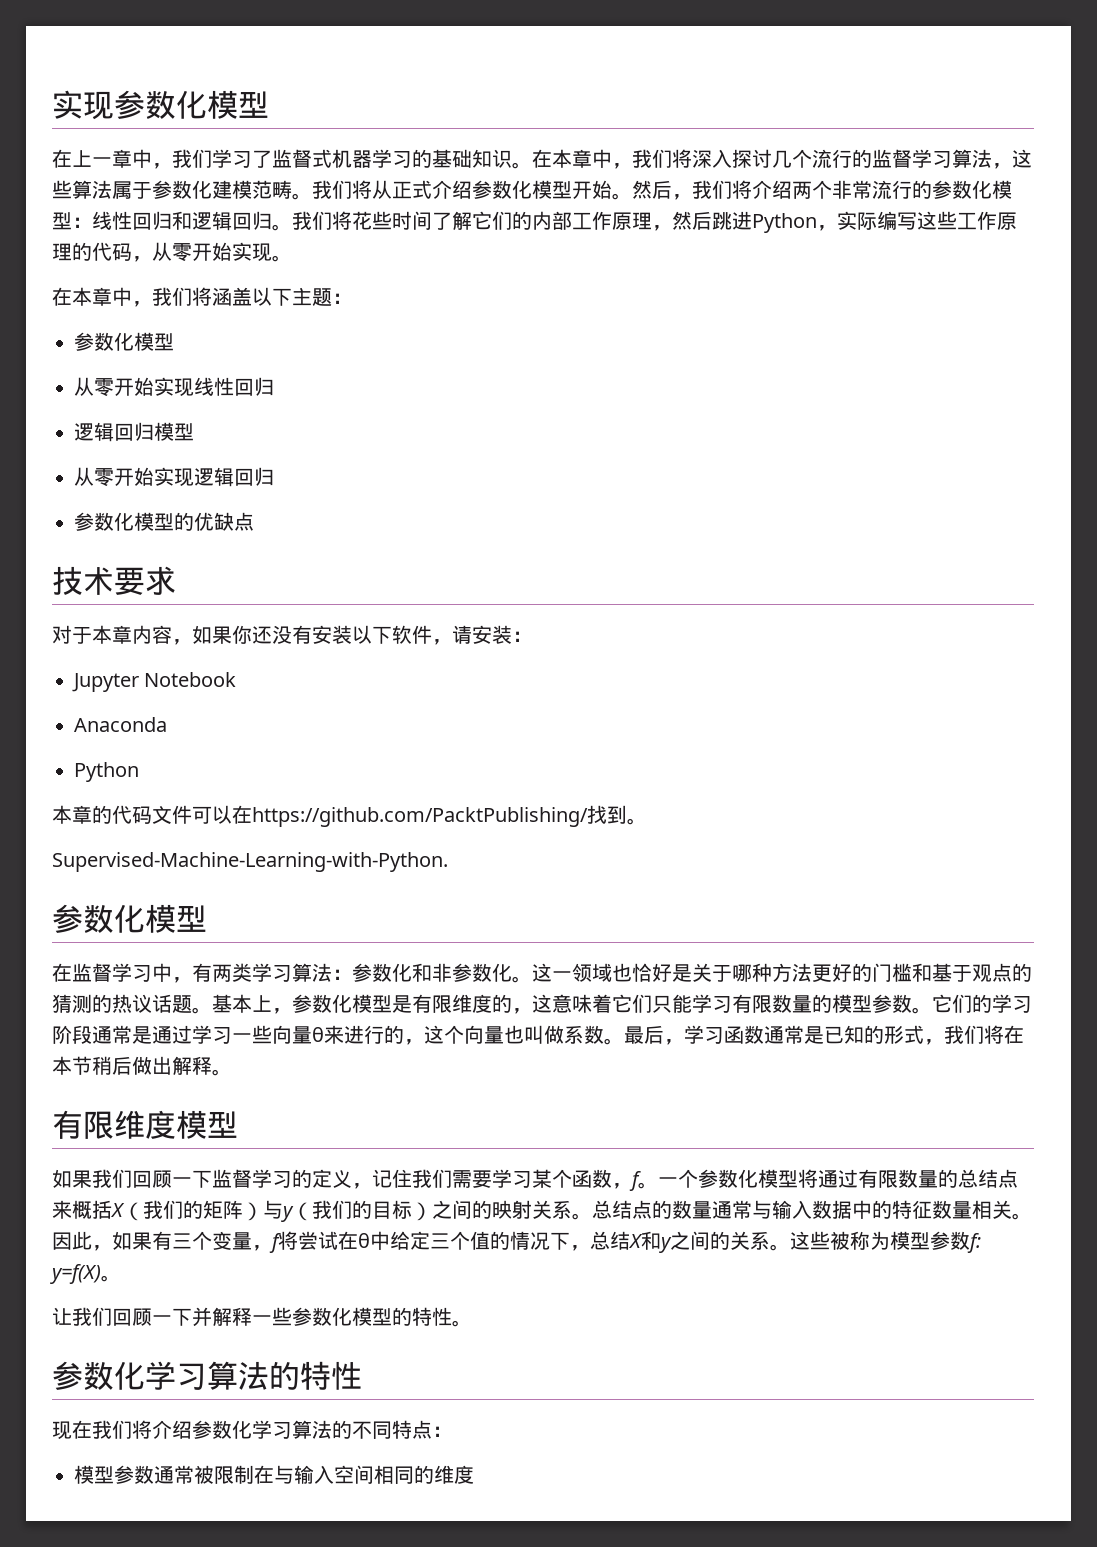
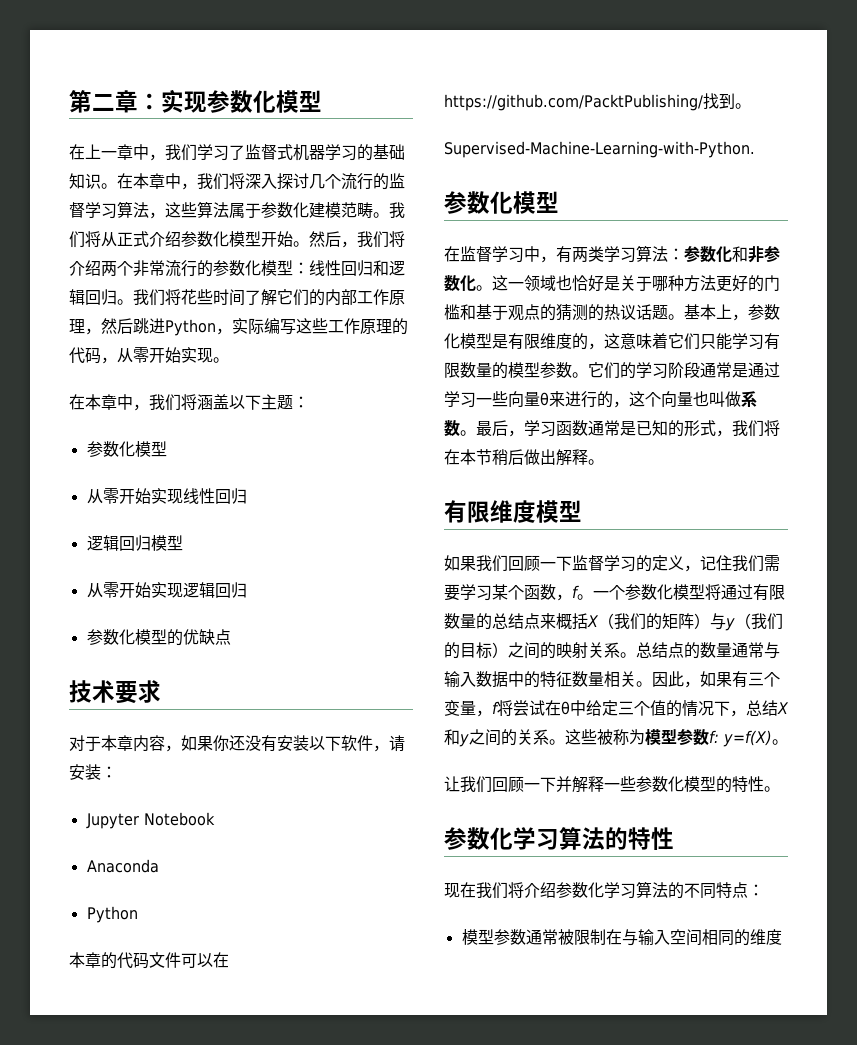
- 实现参数化模型
+ 第二章：实现参数化模型

